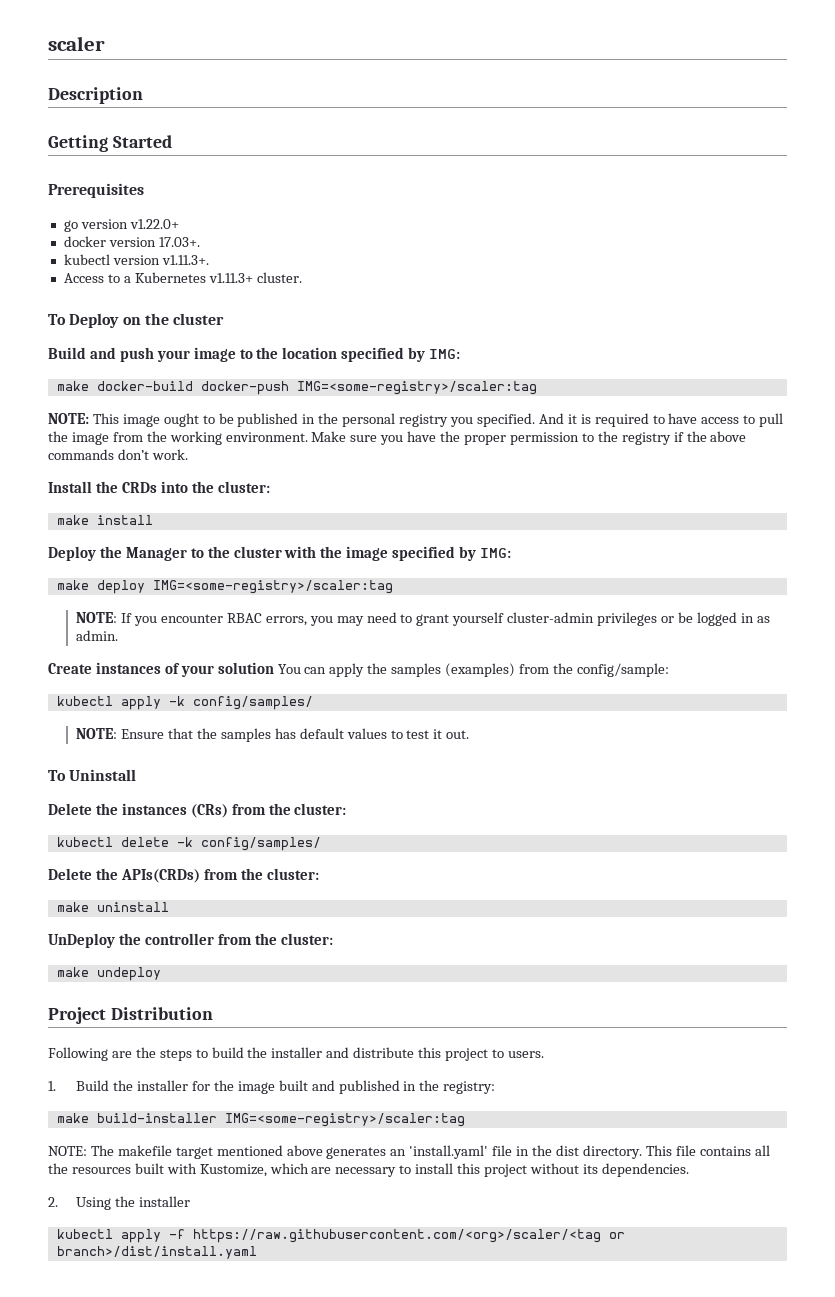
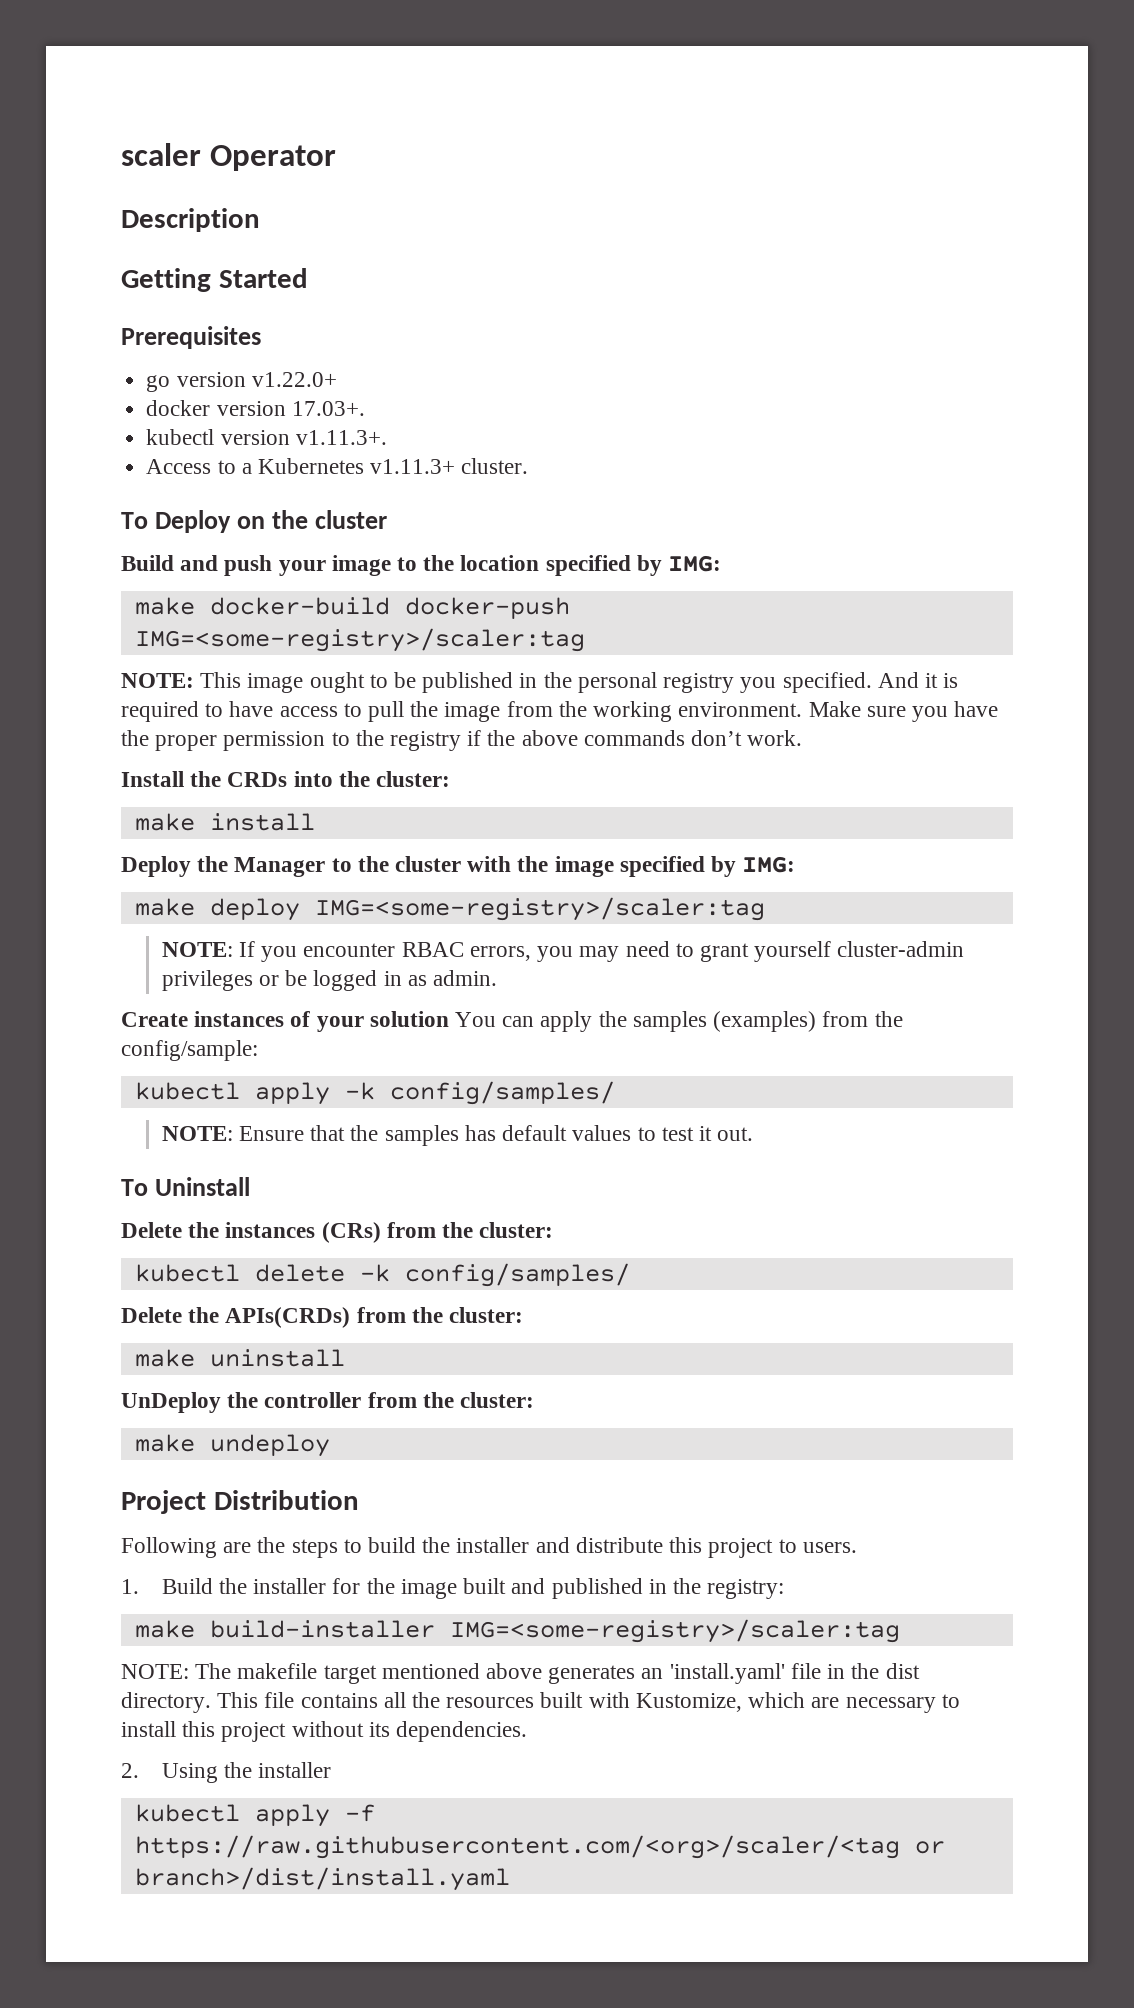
- scaler
+ scaler Operator

